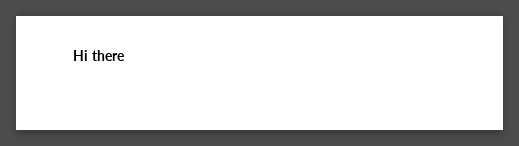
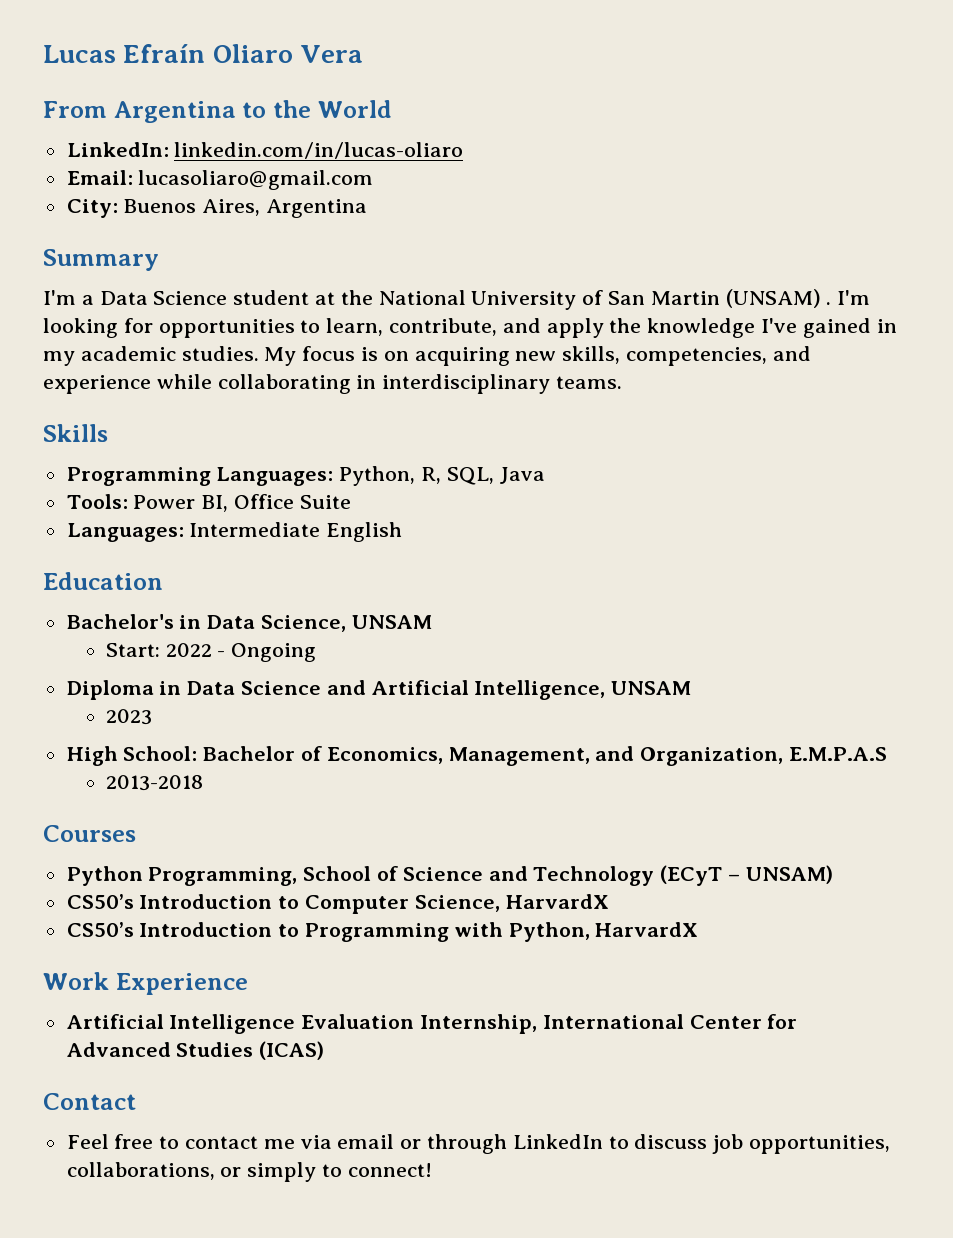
- Hi there
+ Lucas Efraín Oliaro Vera
+ From Argentina to the World
+ LinkedIn: linkedin.com/in/lucas-oliaro
+ Email: lucasoliaro@gmail.com
+ City: Buenos Aires, Argentina
+ Summary
+ I'm a Data Science student at the National University of San Martin (UNSAM) . I'm looking for opportunities to learn, contribute, and apply the knowledge I've gained in my academic studies. My focus is on acquiring new skills, competencies, and experience while collaborating in interdisciplinary teams.
+ Skills
+ Programming Languages: Python, R, SQL, Java
+ Tools: Power BI, Office Suite
+ Languages: Intermediate English
+ Education
+ Bachelor's in Data Science, UNSAM
+ Start: 2022 - Ongoing
+ Diploma in Data Science and Artificial Intelligence, UNSAM
+ 2023
+ High School: Bachelor of Economics, Management, and Organization, E.M.P.A.S
+ 2013-2018
+ Courses
+ Python Programming, School of Science and Technology (ECyT – UNSAM)
+ CS50’s Introduction to Computer Science, HarvardX
+ CS50’s Introduction to Programming with Python, HarvardX
+ Work Experience
+ Artificial Intelligence Evaluation Internship, International Center for Advanced Studies (ICAS)
+ Contact
+ Feel free to contact me via email or through LinkedIn to discuss job opportunities, collaborations, or simply to connect!

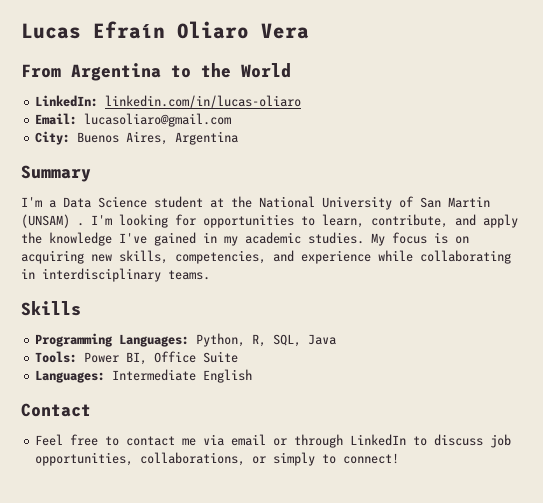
- Education
- Bachelor's in Data Science, UNSAM
- Start: 2022 - Ongoing
- Diploma in Data Science and Artificial Intelligence, UNSAM
- 2023
- High School: Bachelor of Economics, Management, and Organization, E.M.P.A.S
- 2013-2018
- Courses
- Python Programming, School of Science and Technology (ECyT – UNSAM)
- CS50’s Introduction to Computer Science, HarvardX
- CS50’s Introduction to Programming with Python, HarvardX
- Work Experience
- Artificial Intelligence Evaluation Internship, International Center for Advanced Studies (ICAS)

